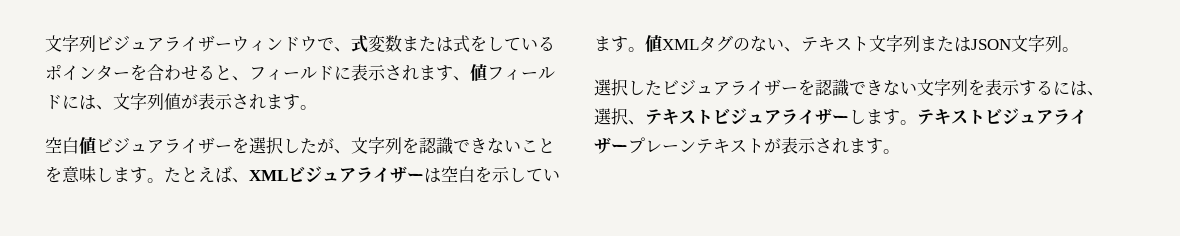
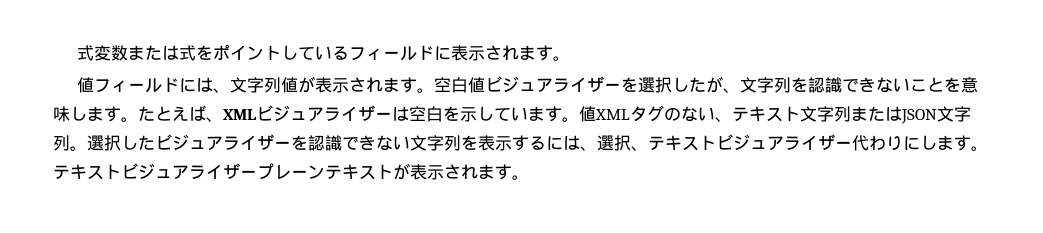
- 文字列ビジュアライザーウィンドウで、式変数または式をしているポインターを合わせると、フィールドに表示されます、値フィールドには、文字列値が表示されます。
- 空白値ビジュアライザーを選択したが、文字列を認識できないことを意味します。
+ 式変数または式をポイントしているフィールドに表示されます。
+ 値フィールドには、文字列値が表示されます。空白値ビジュアライザーを選択したが、文字列を認識できないことを意味します。
- 値XMLタグのない、テキスト文字列またはJSON文字列。
- 選択したビジュアライザーを認識できない文字列を表示するには、選択、テキストビジュアライザーします。
+ 値XMLタグのない、テキスト文字列またはJSON文字列。選択したビジュアライザーを認識できない文字列を表示するには、選択、テキストビジュアライザー代わりにします。

